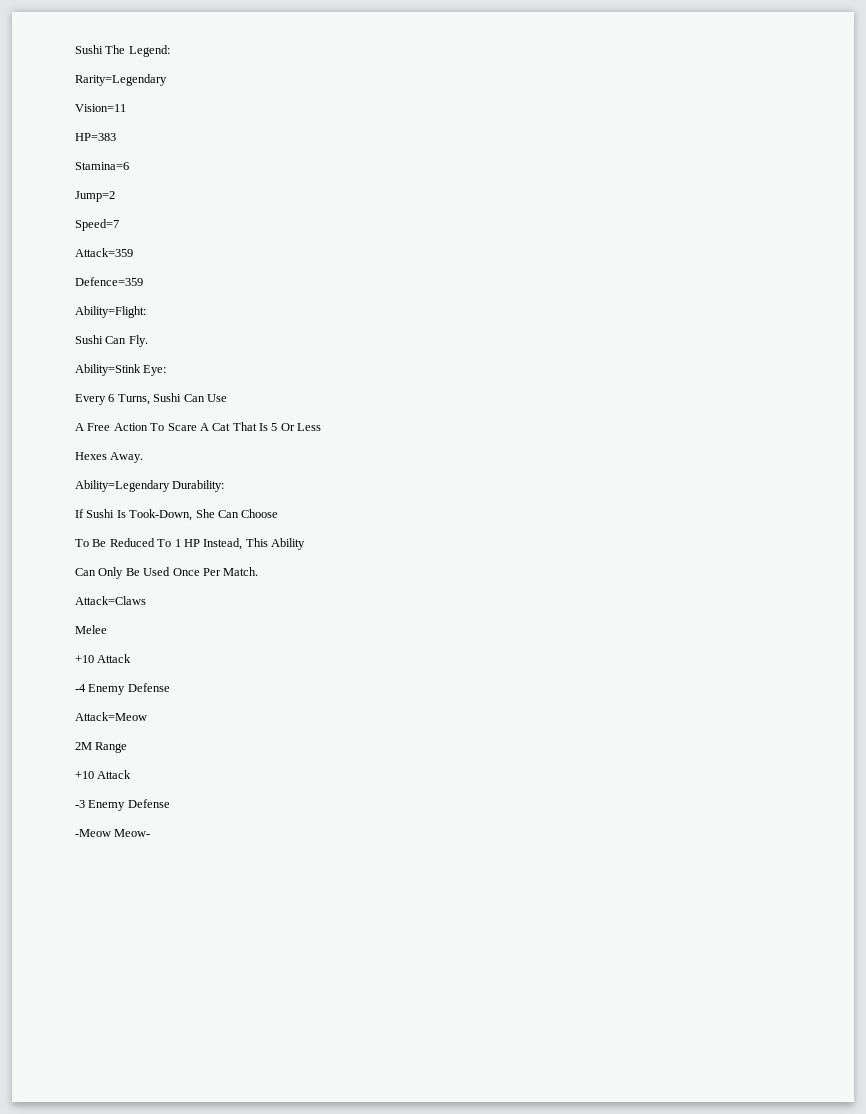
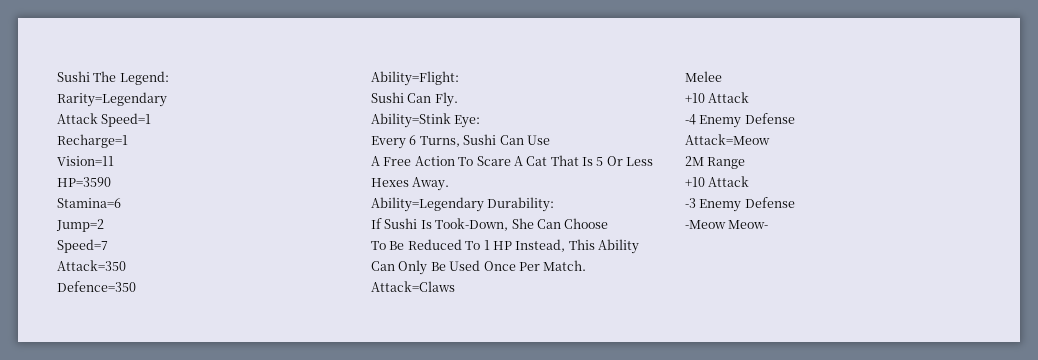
+ Attack Speed=1
+ Recharge=1
- HP=383
+ HP=3590
- Attack=359
- Defence=359
+ Attack=350
+ Defence=350

